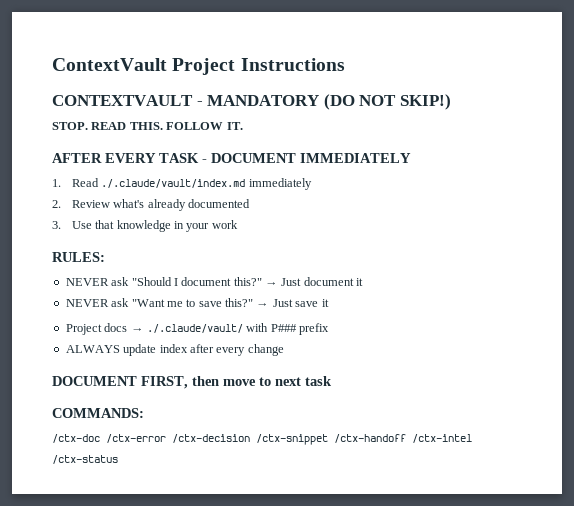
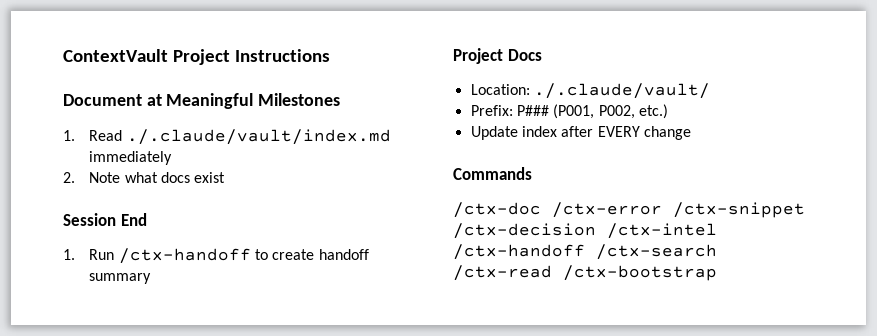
- CONTEXTVAULT - MANDATORY (DO NOT SKIP!)
- STOP. READ THIS. FOLLOW IT.
- AFTER EVERY TASK - DOCUMENT IMMEDIATELY
+ Document at Meaningful Milestones
- 2. Review what's already documented
- 3. Use that knowledge in your work
- RULES:
- NEVER ask "Should I document this?" → Just document it
- NEVER ask "Want me to save this?" → Just save it
- Project docs → ./.claude/vault/ with P### prefix
- ALWAYS update index after every change
+ 2. Note what docs exist
+ Session End
+ 1. Run /ctx-handoff to create handoff summary
+ Project Docs
+ Location: ./.claude/vault/
+ Prefix: P### (P001, P002, etc.)
+ Update index after EVERY change
- DOCUMENT FIRST, then move to next task
- COMMANDS:
- /ctx-doc /ctx-error /ctx-decision /ctx-snippet /ctx-handoff /ctx-intel /ctx-status
+ Commands
+ /ctx-doc /ctx-error /ctx-snippet /ctx-decision /ctx-intel /ctx-handoff /ctx-search /ctx-read /ctx-bootstrap

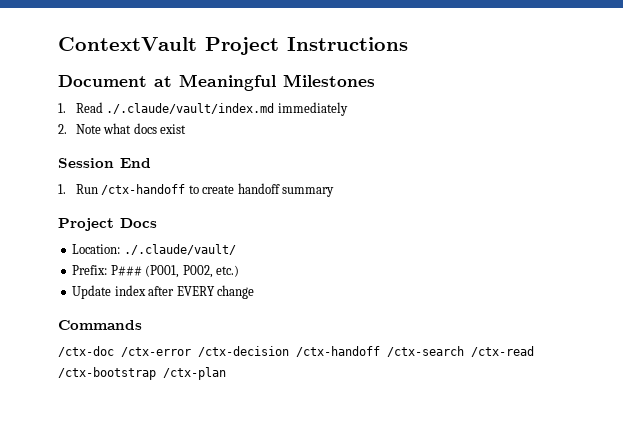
- /ctx-doc /ctx-error /ctx-snippet /ctx-decision /ctx-intel /ctx-handoff /ctx-search /ctx-read /ctx-bootstrap
+ /ctx-doc /ctx-error /ctx-decision /ctx-handoff /ctx-search /ctx-read /ctx-bootstrap /ctx-plan

